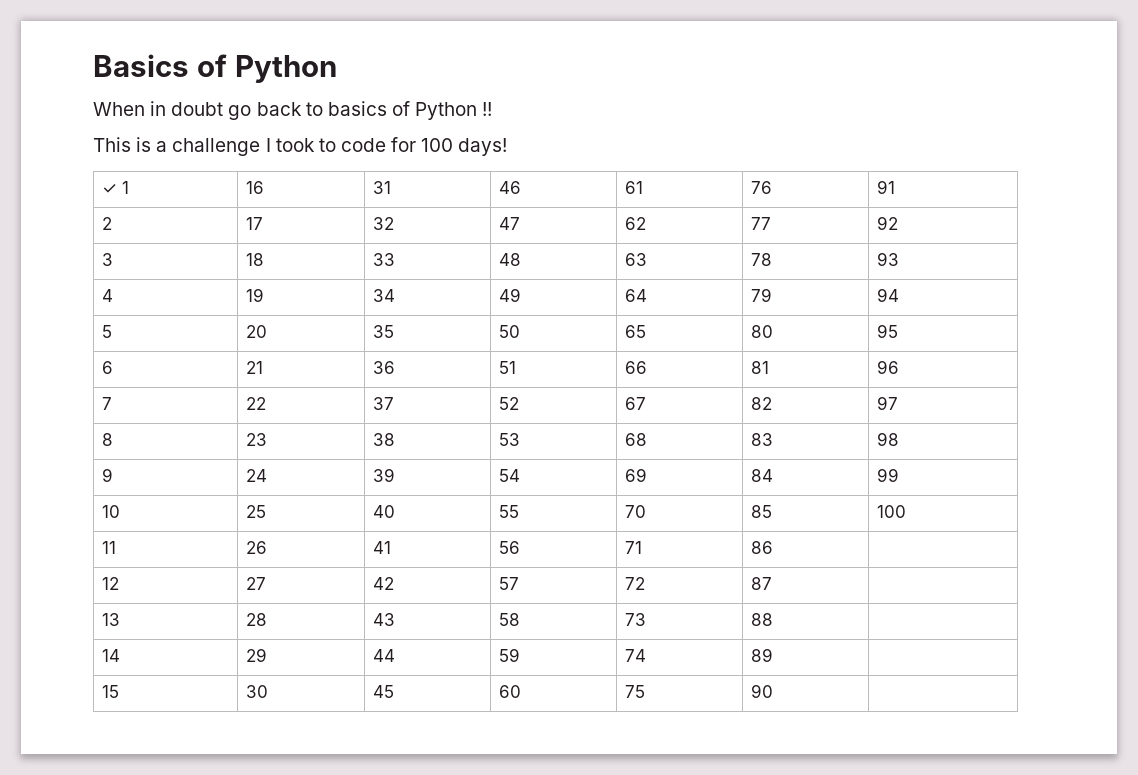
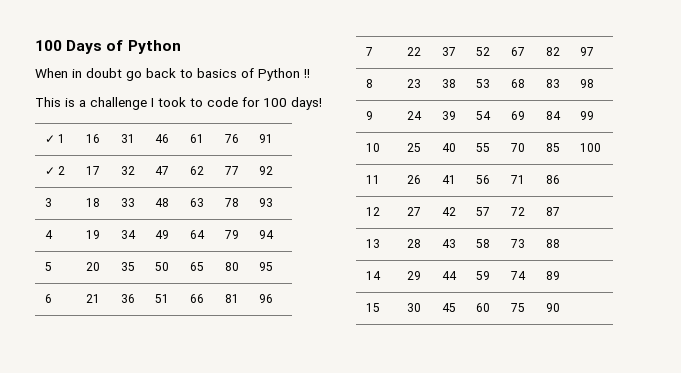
- Basics of Python
+ 100 Days of Python
- 2 | 17 | 32 | 47 | 62 | 77 | 92
+ ✓ 2 | 17 | 32 | 47 | 62 | 77 | 92

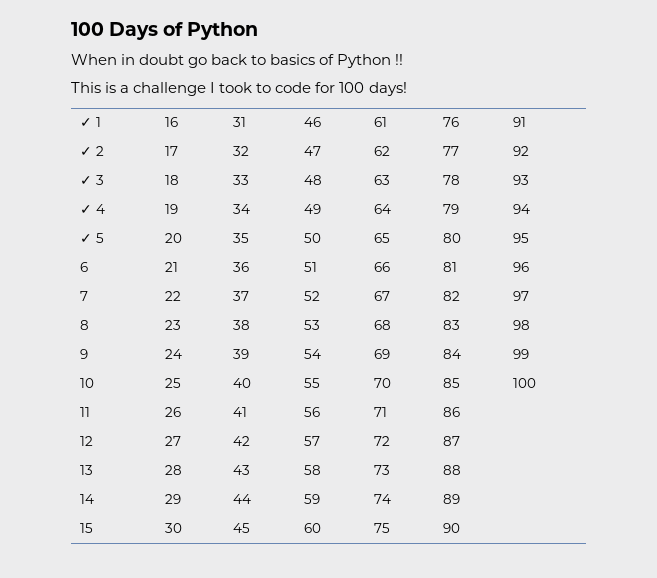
- 3 | 18 | 33 | 48 | 63 | 78 | 93
+ ✓ 3 | 18 | 33 | 48 | 63 | 78 | 93
- 4 | 19 | 34 | 49 | 64 | 79 | 94
+ ✓ 4 | 19 | 34 | 49 | 64 | 79 | 94
- 5 | 20 | 35 | 50 | 65 | 80 | 95
+ ✓ 5 | 20 | 35 | 50 | 65 | 80 | 95

